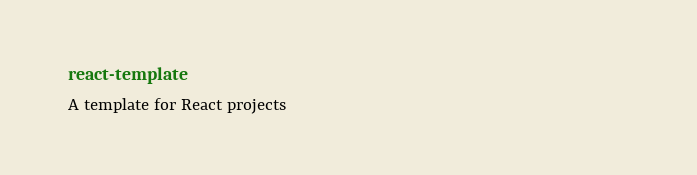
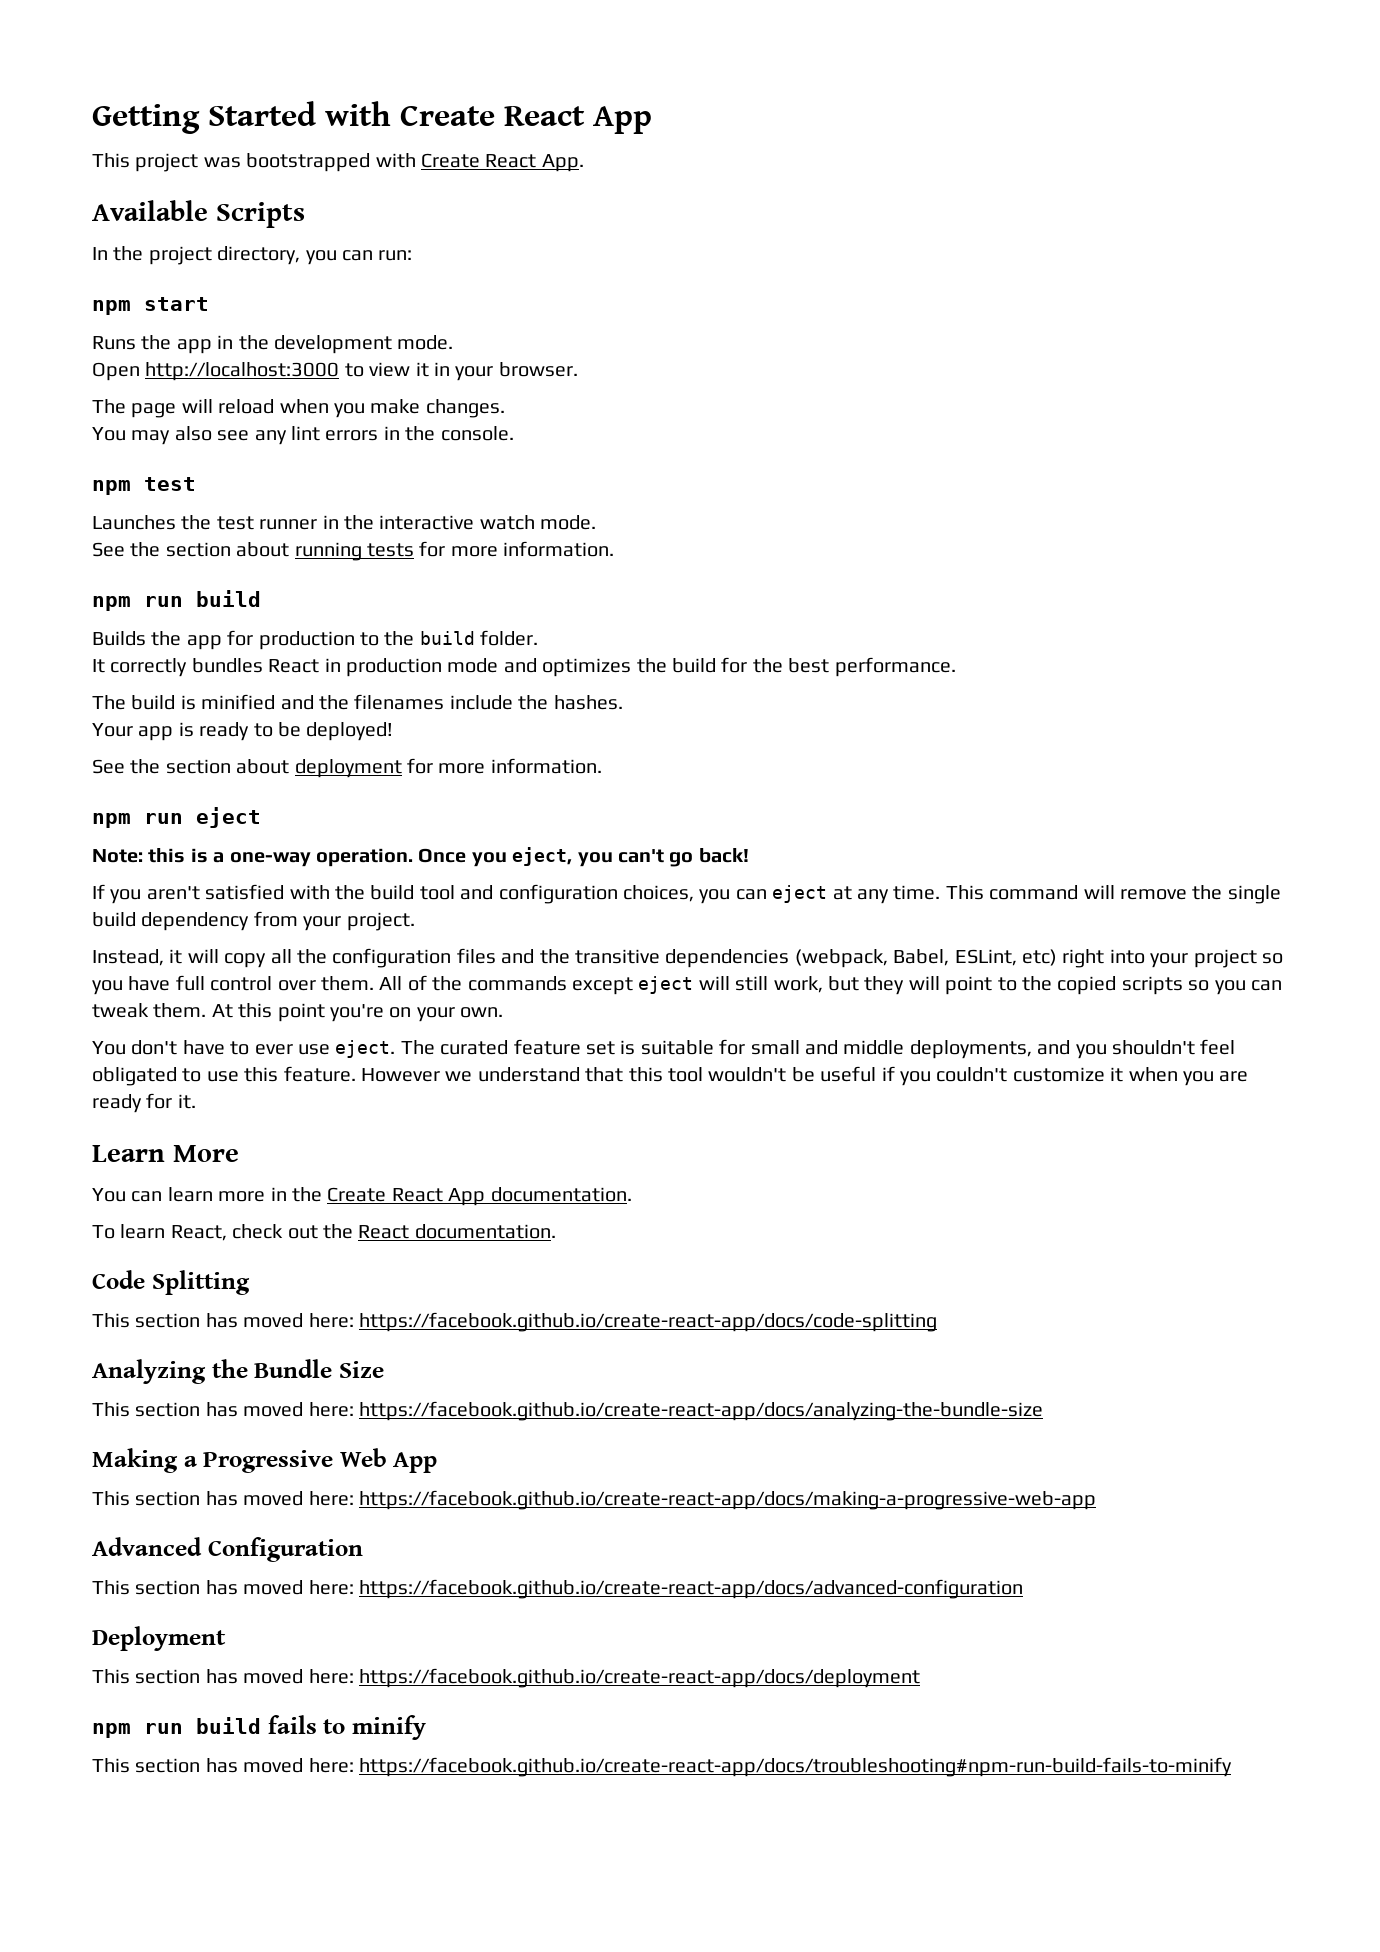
- react-template
- A template for React projects
+ Getting Started with Create React App
+ This project was bootstrapped with Create React App.
+ Available Scripts
+ In the project directory, you can run:
+ npm start
+ Runs the app in the development mode.
+ Open http://localhost:3000 to view it in your browser.
+ The page will reload when you make changes.
+ You may also see any lint errors in the console.
+ npm test
+ Launches the test runner in the interactive watch mode.
+ See the section about running tests for more information.
+ npm run build
+ Builds the app for production to the build folder.
+ It correctly bundles React in production mode and optimizes the build for the best performance.
+ The build is minified and the filenames include the hashes.
+ Your app is ready to be deployed!
+ See the section about deployment for more information.
+ npm run eject
+ Note: this is a one-way operation. Once you eject, you can't go back!
+ If you aren't satisfied with the build tool and configuration choices, you can eject at any time. This command will remove the single build dependency from your project.
+ Instead, it will copy all the configuration files and the transitive dependencies (webpack, Babel, ESLint, etc) right into your project so you have full control over them. All of the commands except eject will still work, but they will point to the copied scripts so you can tweak them. At this point you're on your own.
+ You don't have to ever use eject. The curated feature set is suitable for small and middle deployments, and you shouldn't feel obligated to use this feature. However we understand that this tool wouldn't be useful if you couldn't customize it when you are ready for it.
+ Learn More
+ You can learn more in the Create React App documentation.
+ To learn React, check out the React documentation.
+ Code Splitting
+ This section has moved here: https://facebook.github.io/create-react-app/docs/code-splitting
+ Analyzing the Bundle Size
+ This section has moved here: https://facebook.github.io/create-react-app/docs/analyzing-the-bundle-size
+ Making a Progressive Web App
+ This section has moved here: https://facebook.github.io/create-react-app/docs/making-a-progressive-web-app
+ Advanced Configuration
+ This section has moved here: https://facebook.github.io/create-react-app/docs/advanced-configuration
+ Deployment
+ This section has moved here: https://facebook.github.io/create-react-app/docs/deployment
+ npm run build fails to minify
+ This section has moved here: https://facebook.github.io/create-react-app/docs/troubleshooting#npm-run-build-fails-to-minify

